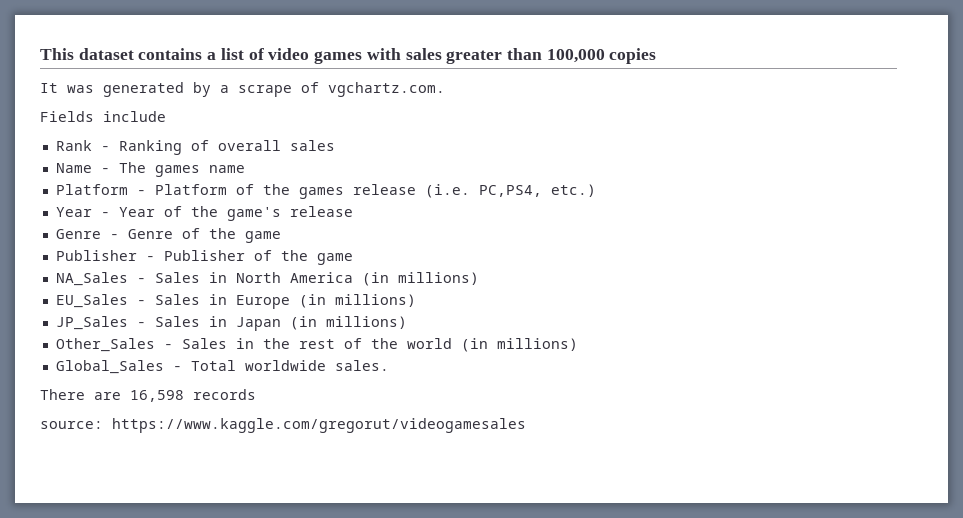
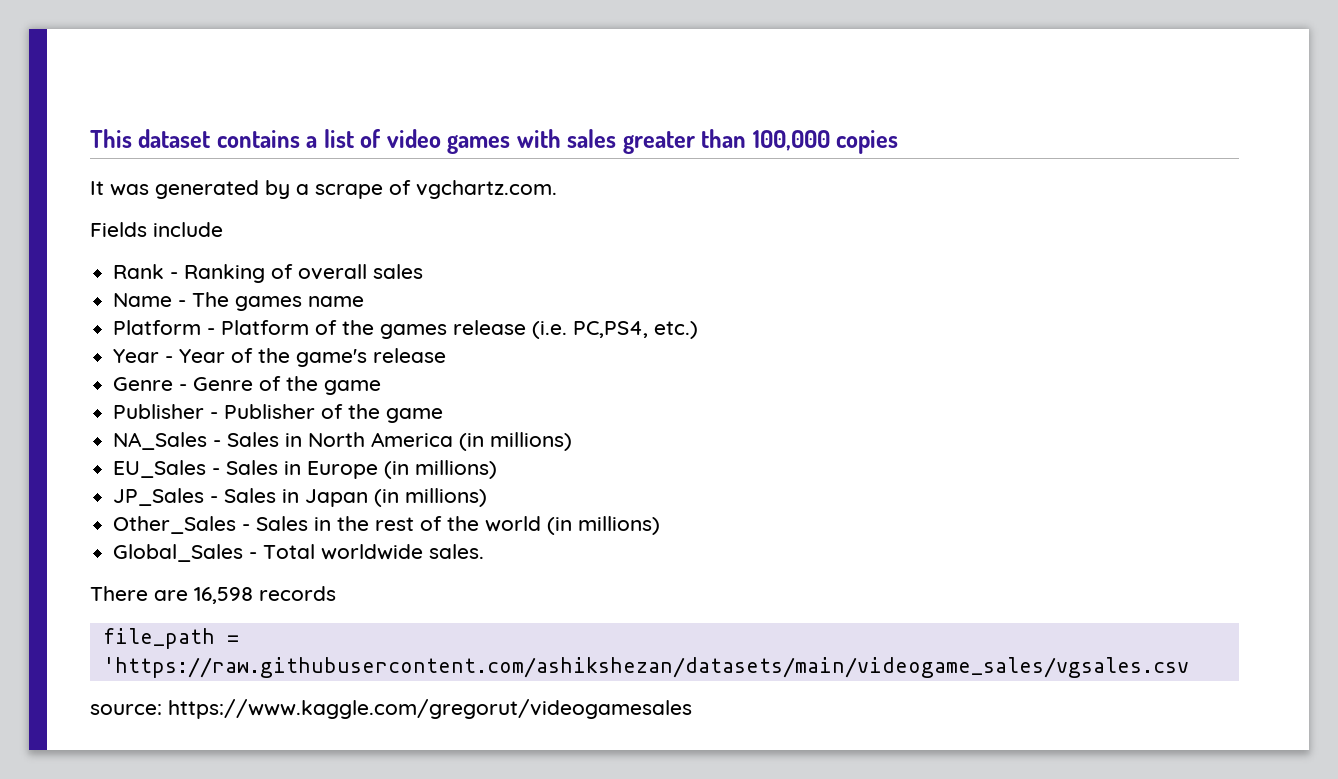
+ file_path = 'https://raw.githubusercontent.com/ashikshezan/datasets/main/videogame_sales/vgsales.csv

